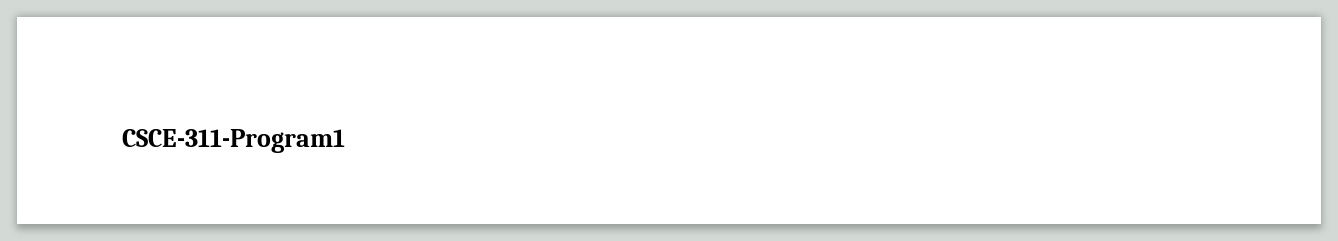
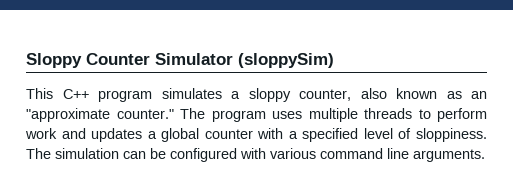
- CSCE-311-Program1
+ Sloppy Counter Simulator (sloppySim)
+ This C++ program simulates a sloppy counter, also known as an "approximate counter." The program uses multiple threads to perform work and updates a global counter with a specified level of sloppiness. The simulation can be configured with various command line arguments.

